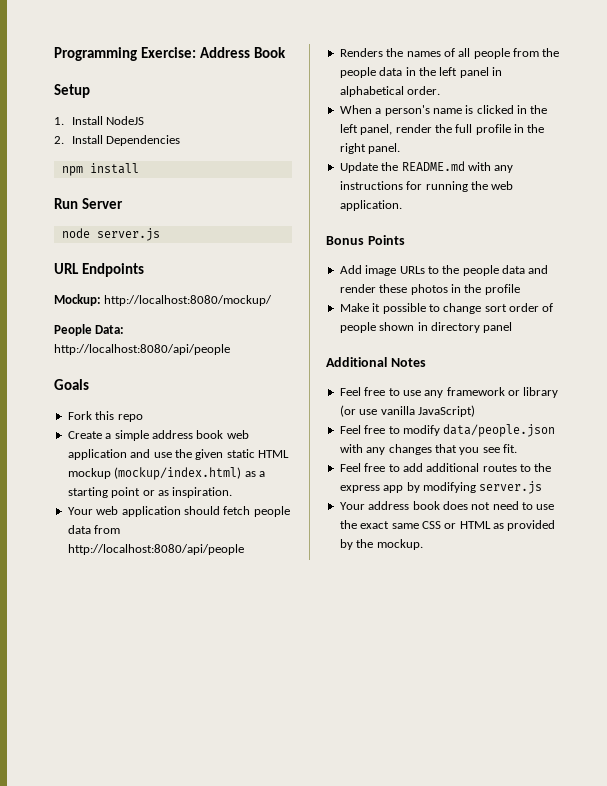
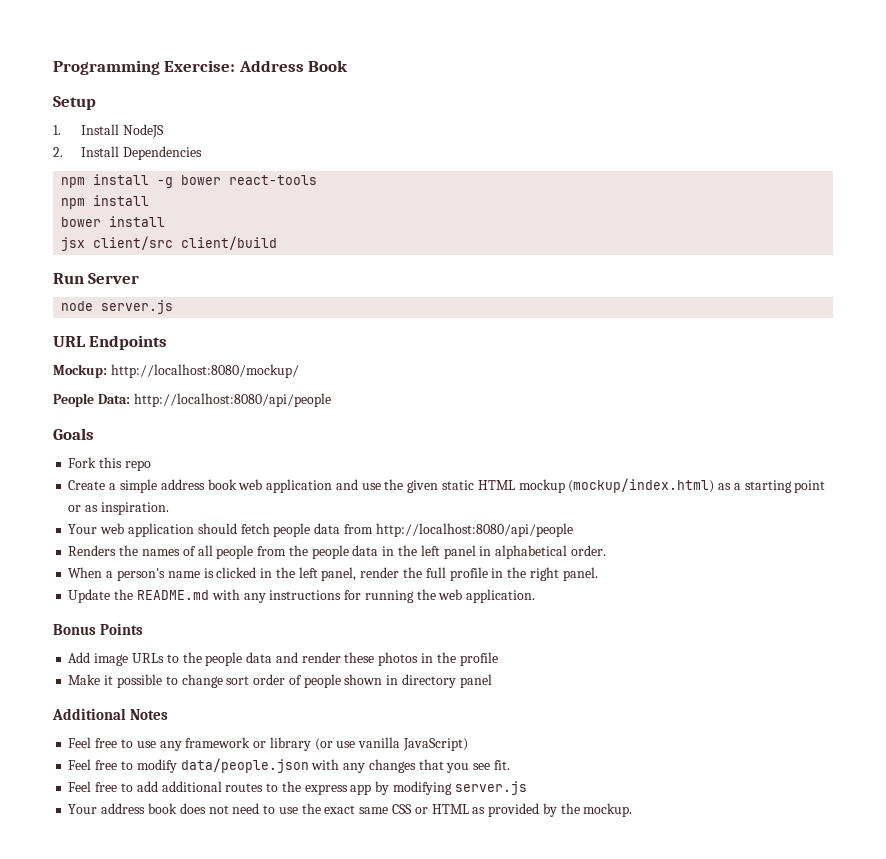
+ npm install -g bower react-tools
  npm install
+ bower install
+ jsx client/src client/build

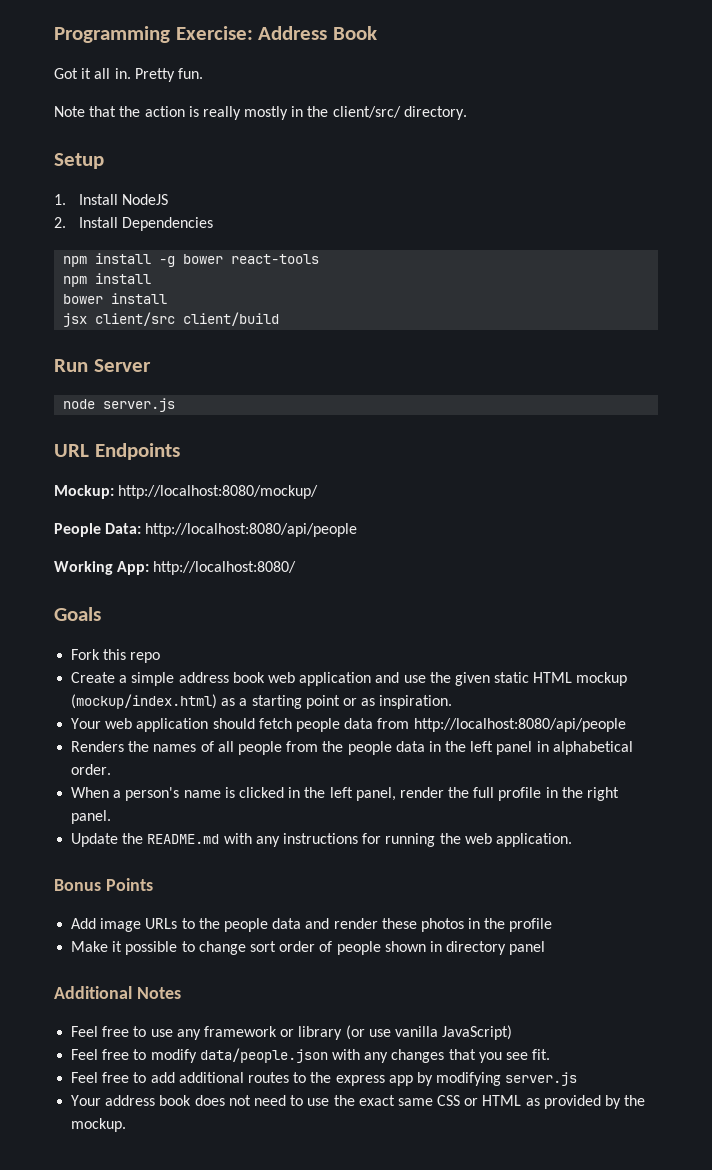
+ Got it all in. Pretty fun.
+ Note that the action is really mostly in the client/src/ directory.
+ Working App: http://localhost:8080/

